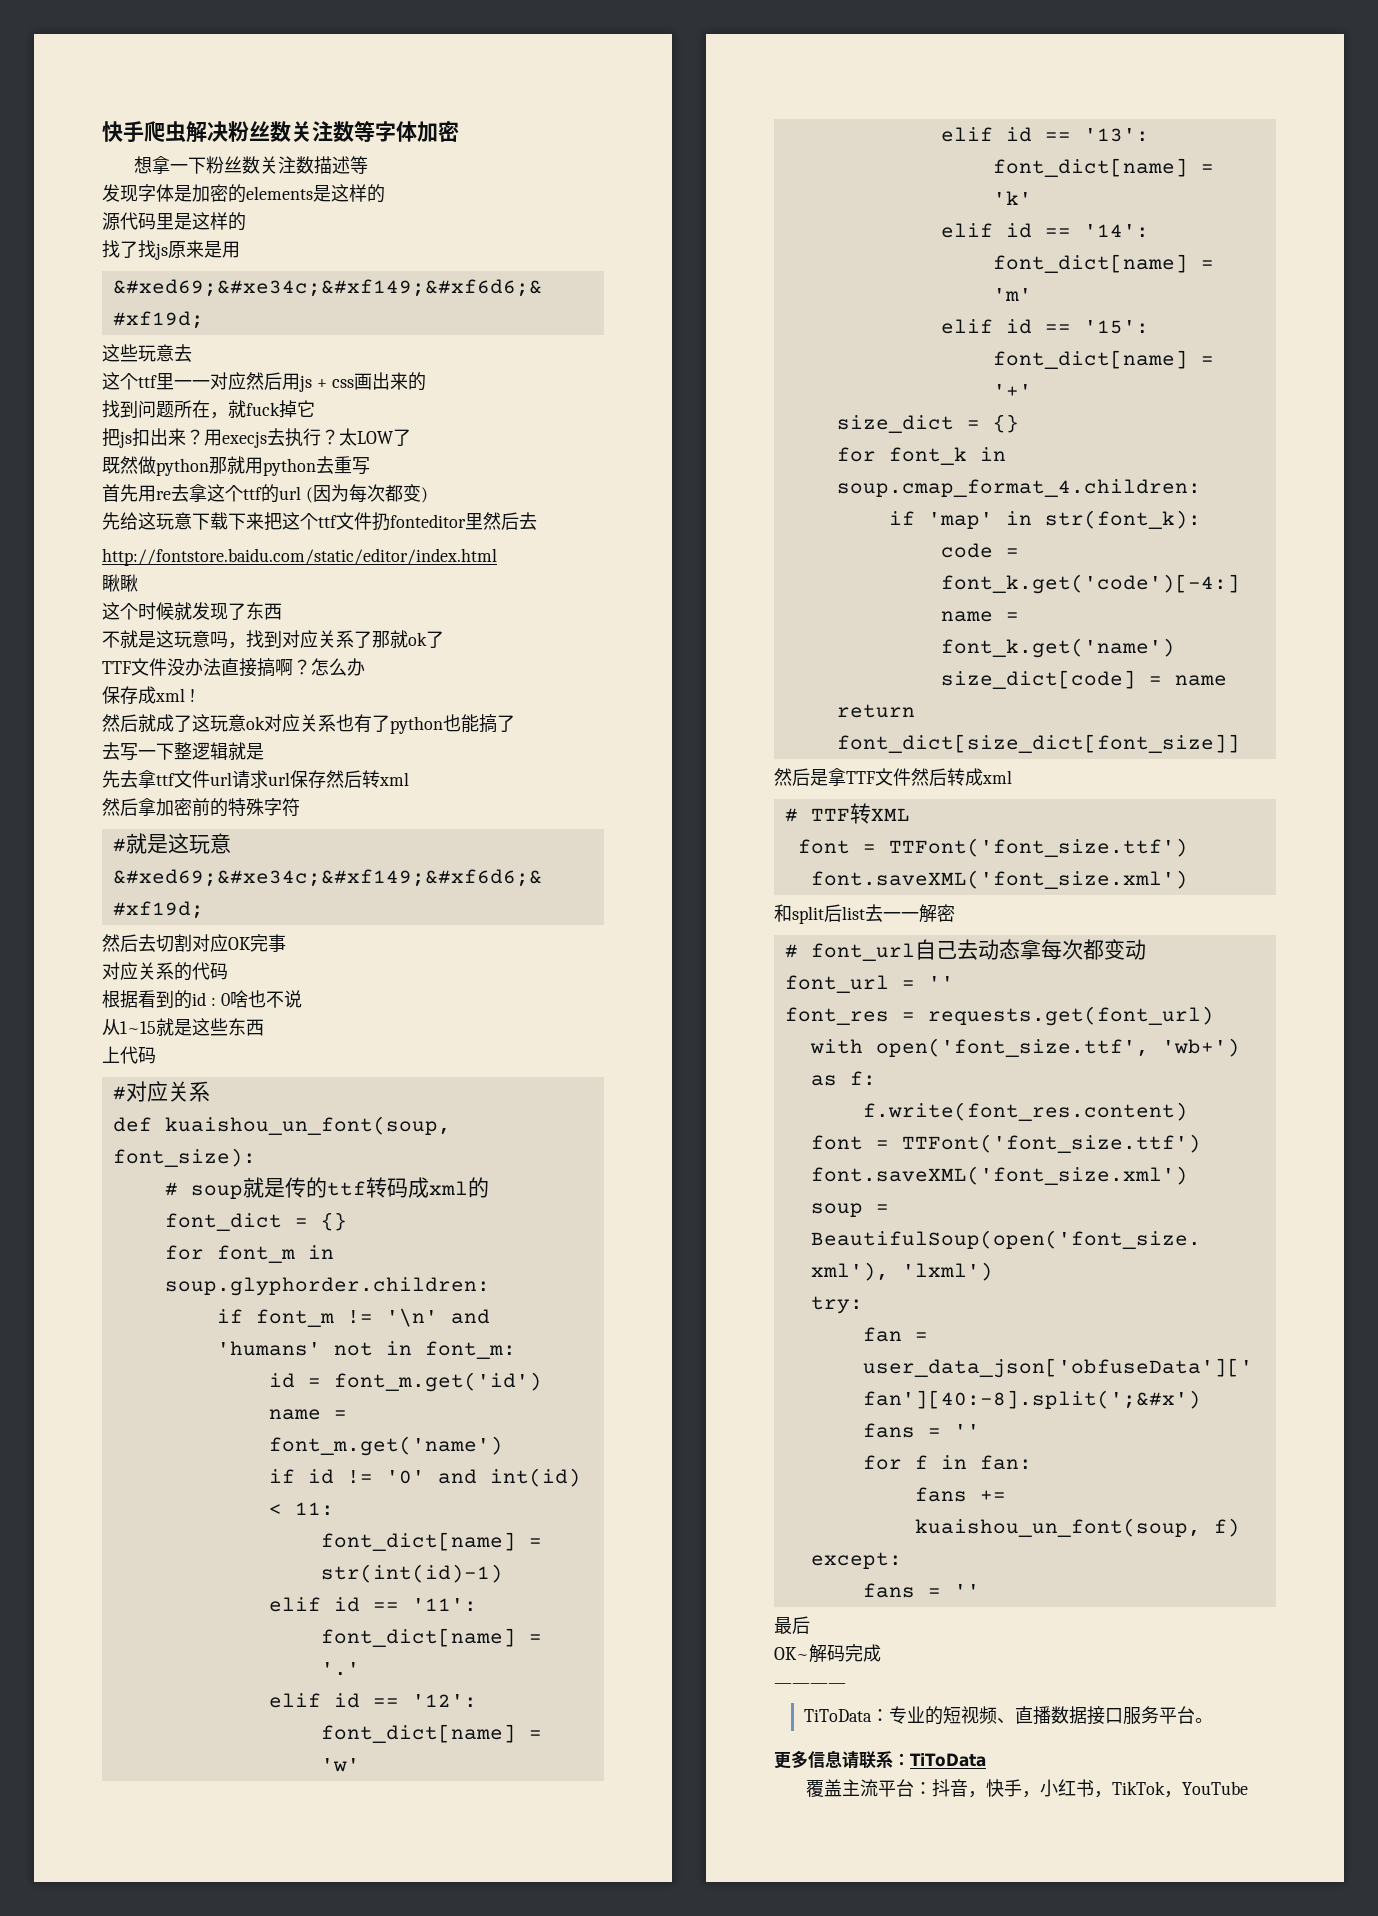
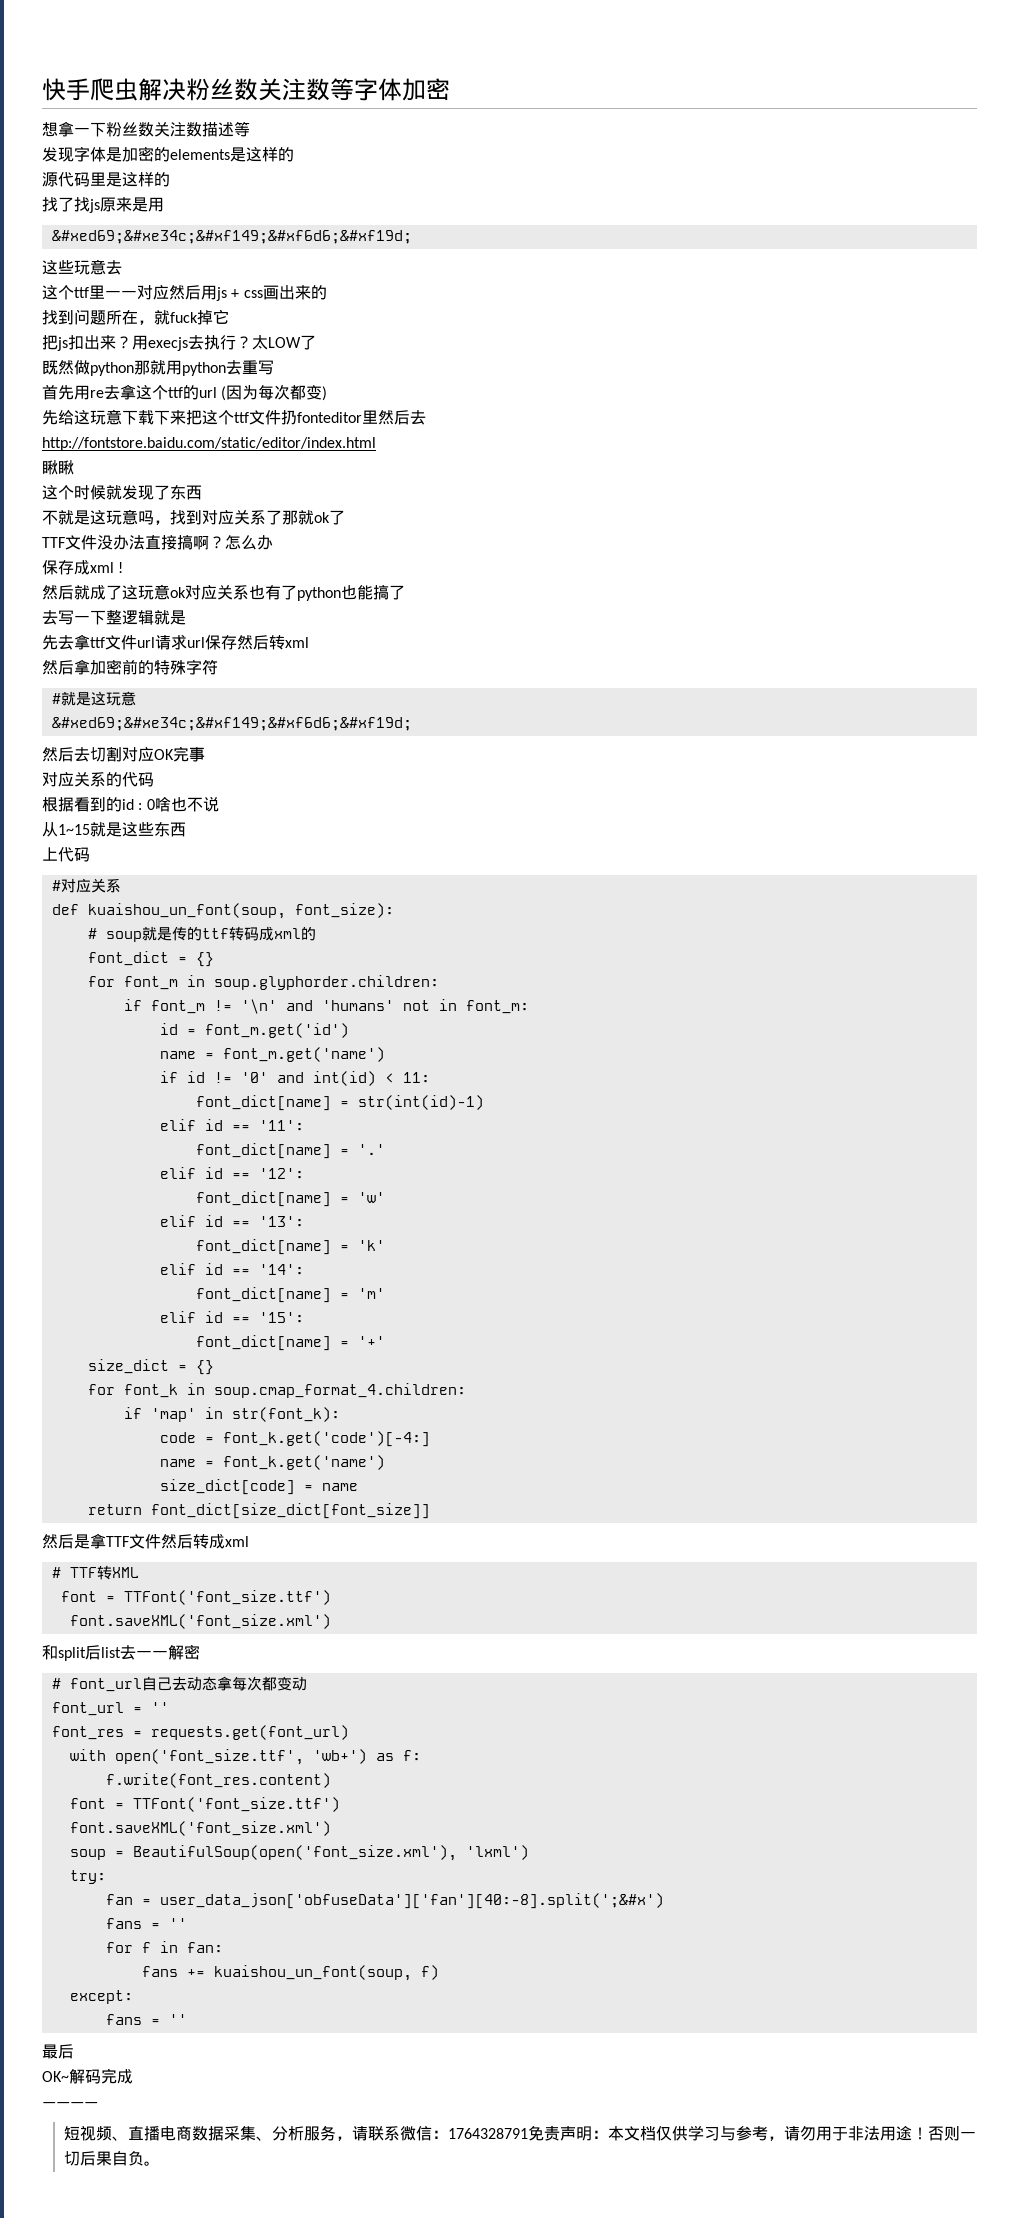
- TiToData：专业的短视频、直播数据接口服务平台。
- 更多信息请联系：TiToData
- 覆盖主流平台：抖音，快手，小红书，TikTok，YouTube
+ 短视频、直播电商数据采集、分析服务，请联系微信：1764328791免责声明：本文档仅供学习与参考，请勿用于非法用途！否则一切后果自负。

